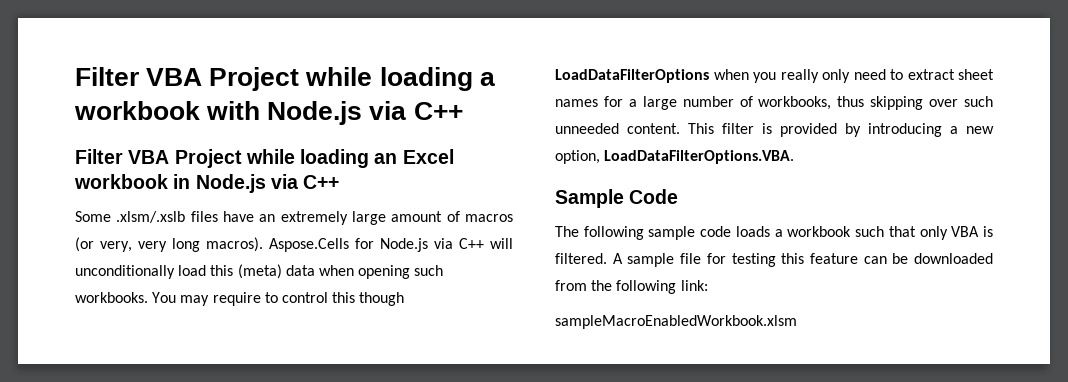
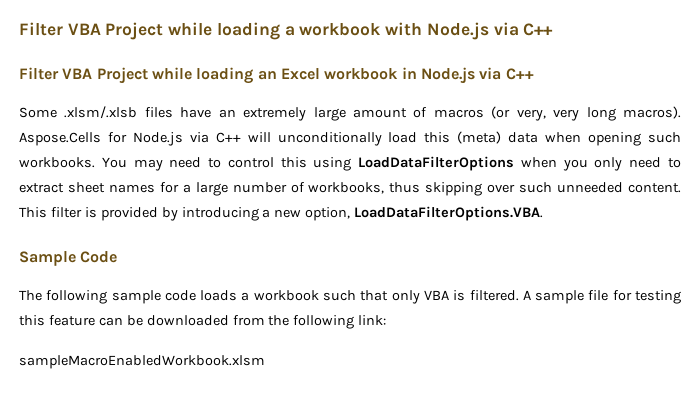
- Some .xlsm/.xslb files have an extremely large amount of macros (or very, very long macros).
+ Some .xlsm/.xlsb files have an extremely large amount of macros (or very, very long macros).
- You may require to control this though LoadDataFilterOptions when you really only need to extract sheet names for a large number of workbooks, thus skipping over such unneeded content.
+ You may need to control this using LoadDataFilterOptions when you only need to extract sheet names for a large number of workbooks, thus skipping over such unneeded content.

